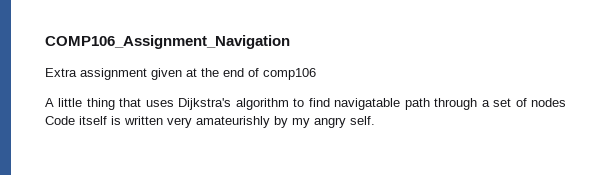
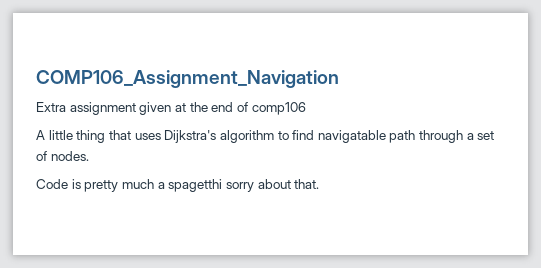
- A little thing that uses Dijkstra's algorithm to find navigatable path through a set of nodes Code itself is written very amateurishly by my angry self.
+ A little thing that uses Dijkstra's algorithm to find navigatable path through a set of nodes.
+ Code is pretty much a spagetthi sorry about that.

